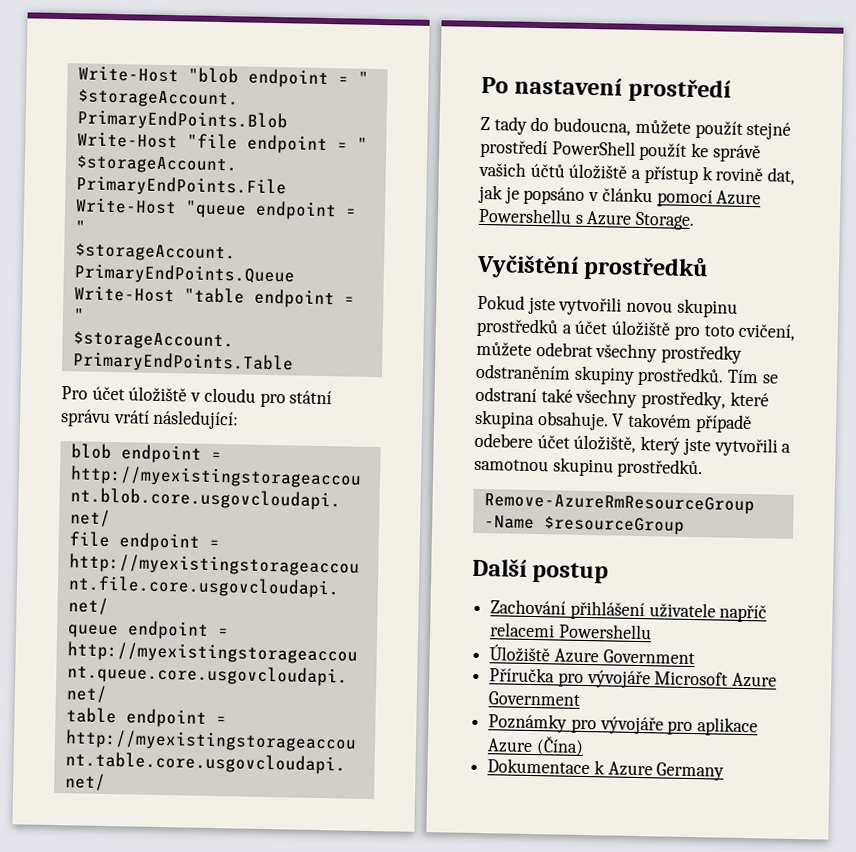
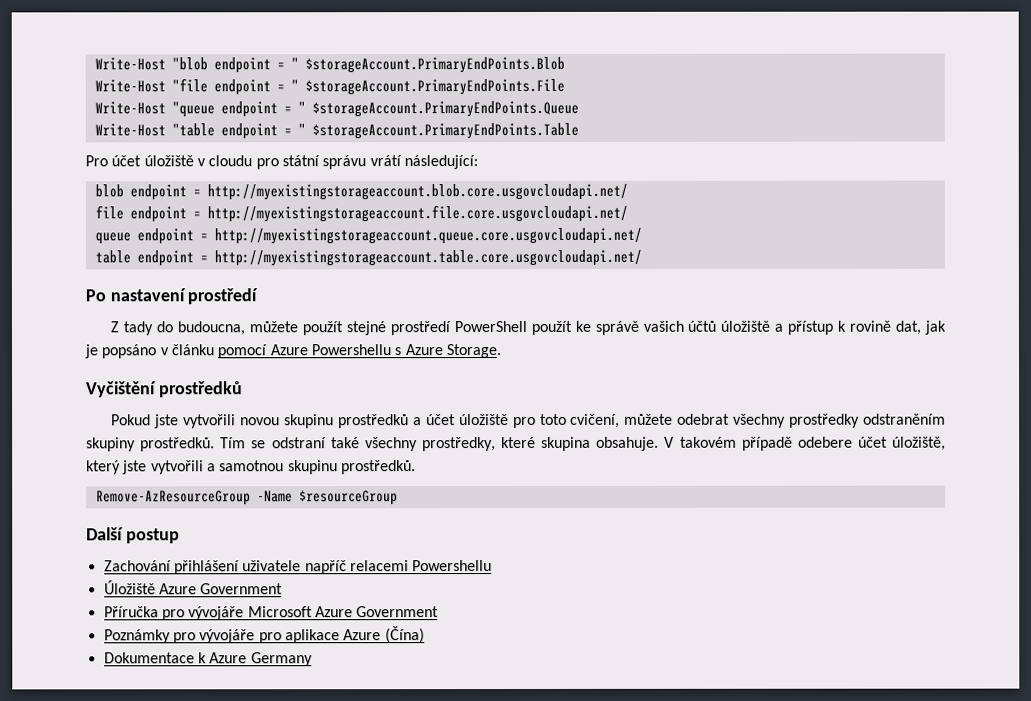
- Remove-AzureRmResourceGroup -Name $resourceGroup
+ Remove-AzResourceGroup -Name $resourceGroup

